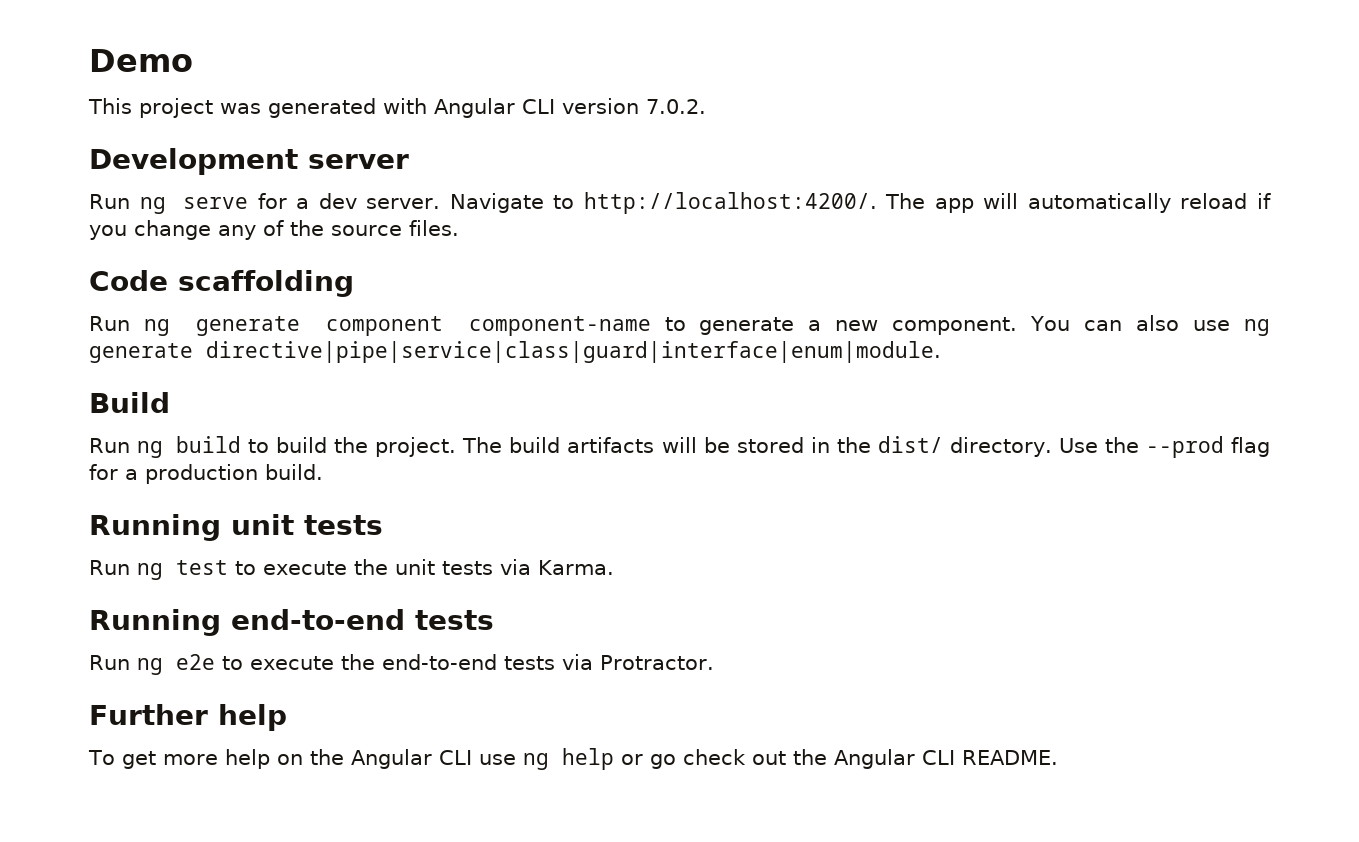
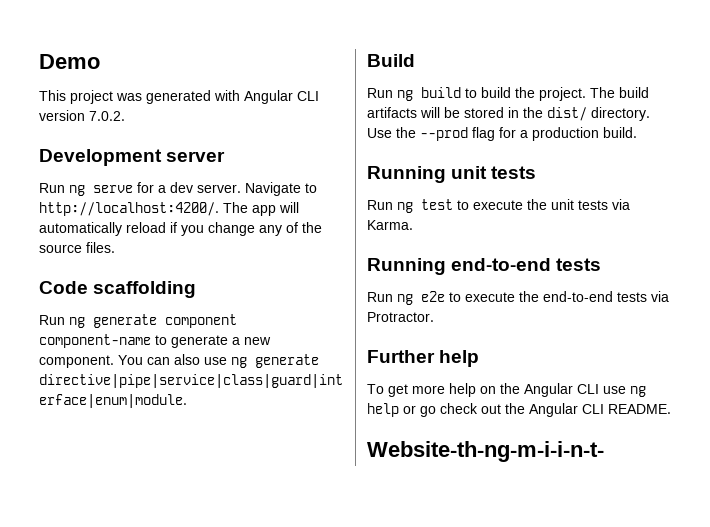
+ Website-th-ng-m-i-i-n-t-

